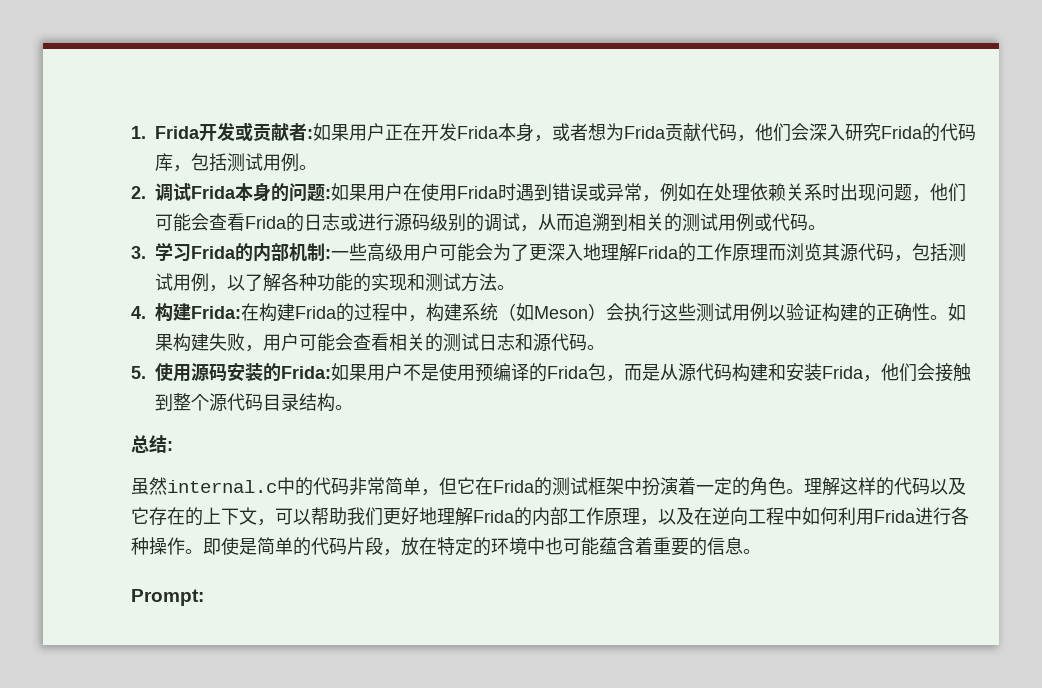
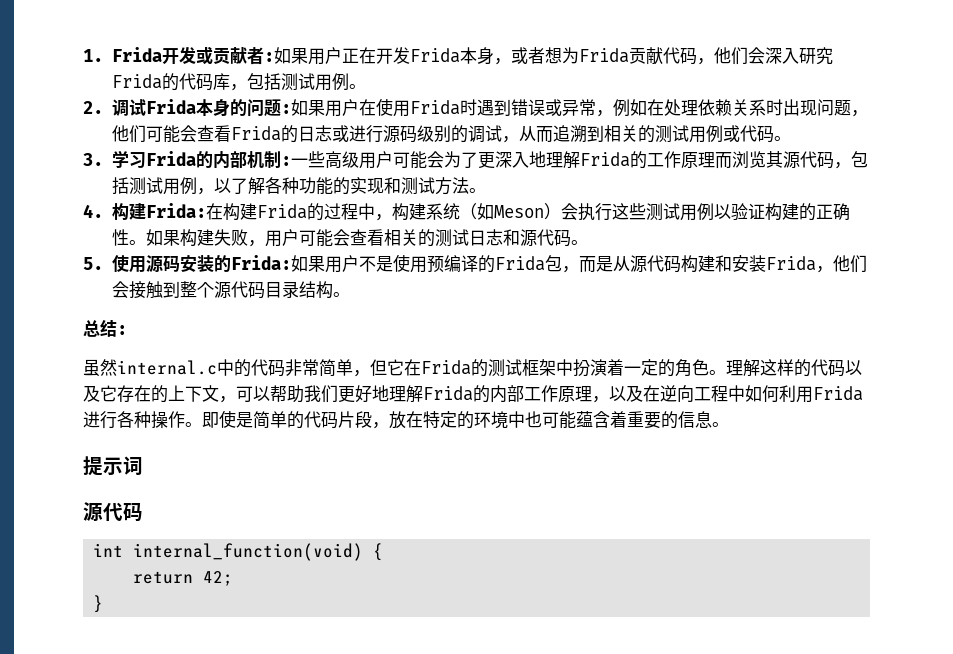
- Prompt:
+ 提示词
+ 源代码
+ int internal_function(void) {
+ return 42;
+ }

